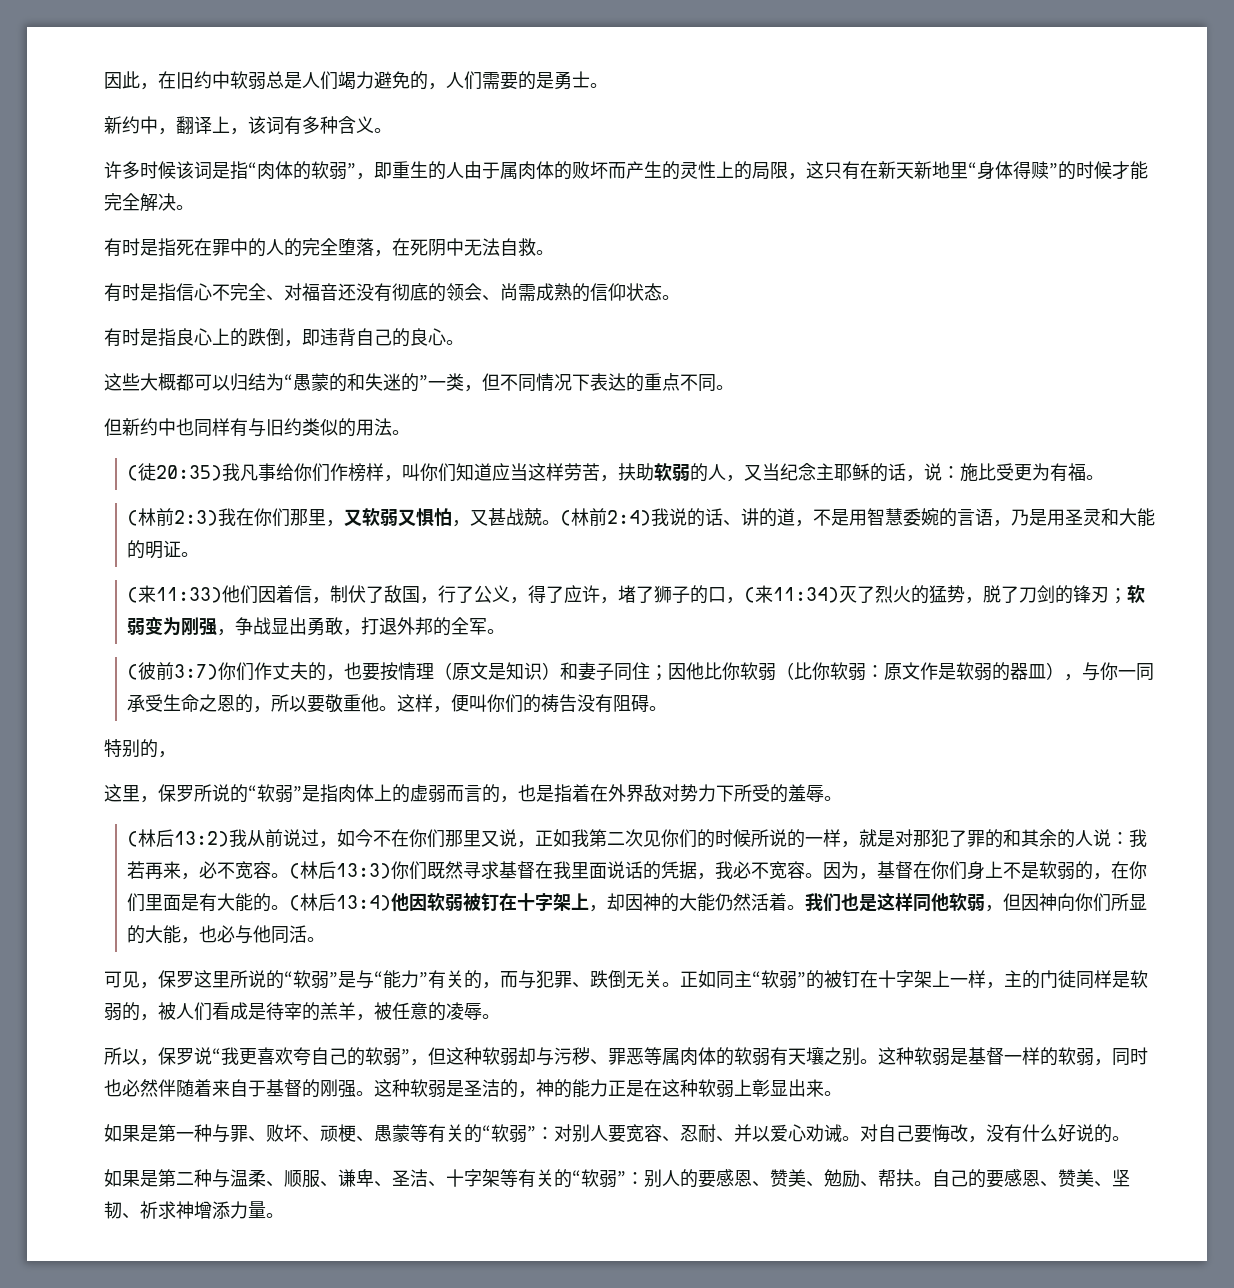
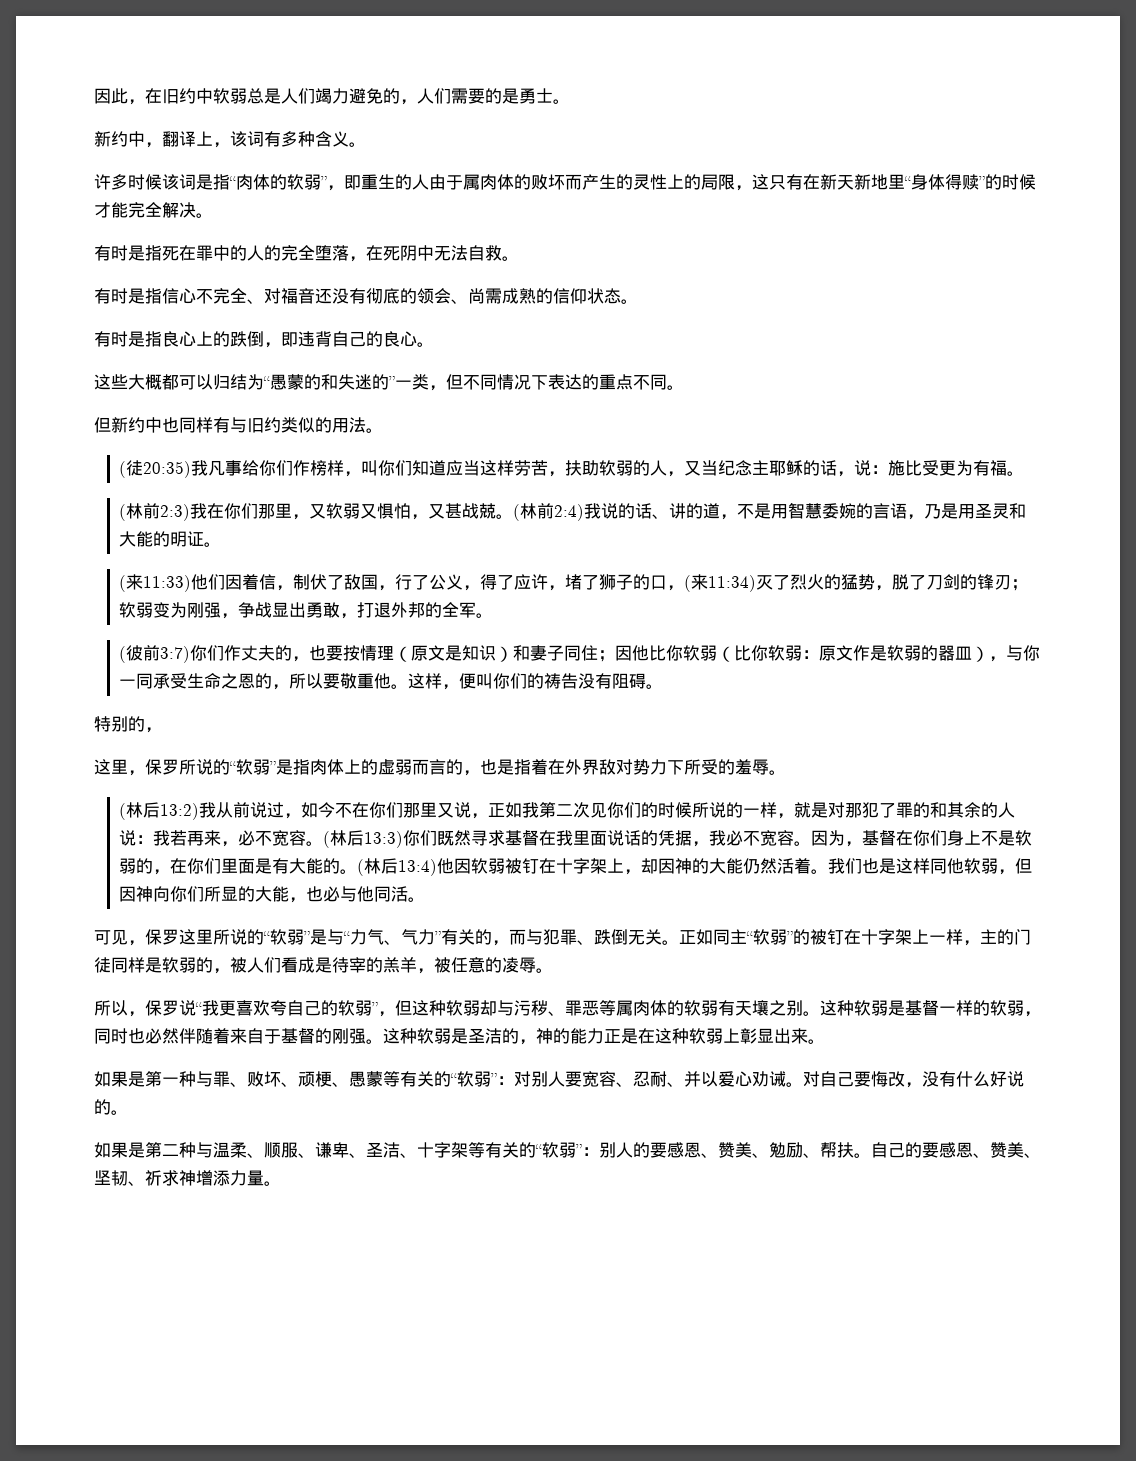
- 可见，保罗这里所说的“软弱”是与“能力”有关的，而与犯罪、跌倒无关。
+ 可见，保罗这里所说的“软弱”是与“力气、气力”有关的，而与犯罪、跌倒无关。

